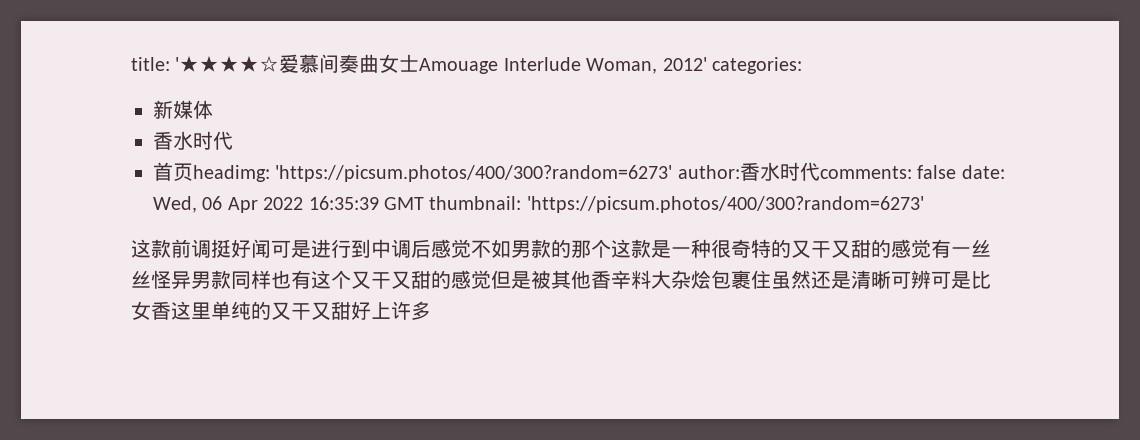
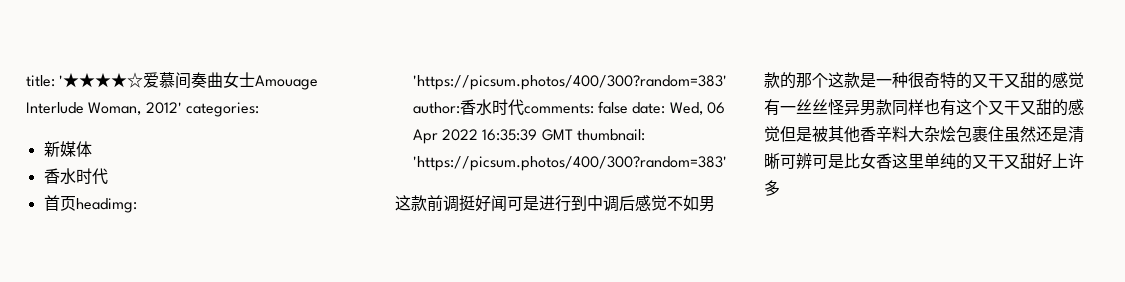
- 首页headimg: 'https://picsum.photos/400/300?random=6273' author:香水时代comments: false date: Wed, 06 Apr 2022 16:35:39 GMT thumbnail: 'https://picsum.photos/400/300?random=6273'
+ 首页headimg: 'https://picsum.photos/400/300?random=383' author:香水时代comments: false date: Wed, 06 Apr 2022 16:35:39 GMT thumbnail: 'https://picsum.photos/400/300?random=383'

